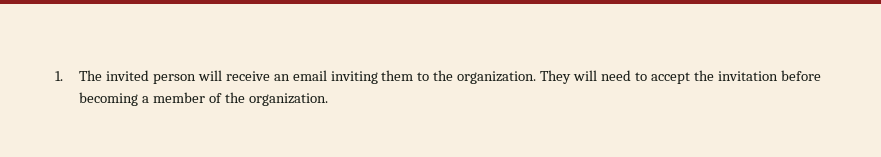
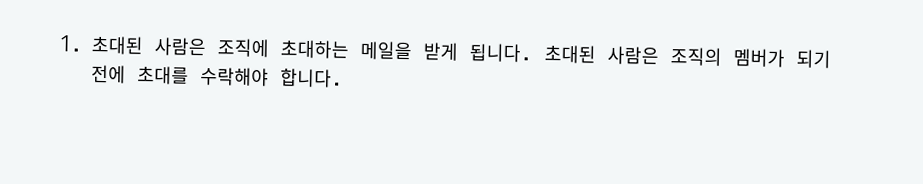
- 1. The invited person will receive an email inviting them to the organization. They will need to accept the invitation before becoming a member of the organization.
+ 1. 초대된 사람은 조직에 초대하는 메일을 받게 됩니다. 초대된 사람은 조직의 멤버가 되기 전에 초대를 수락해야 합니다.

